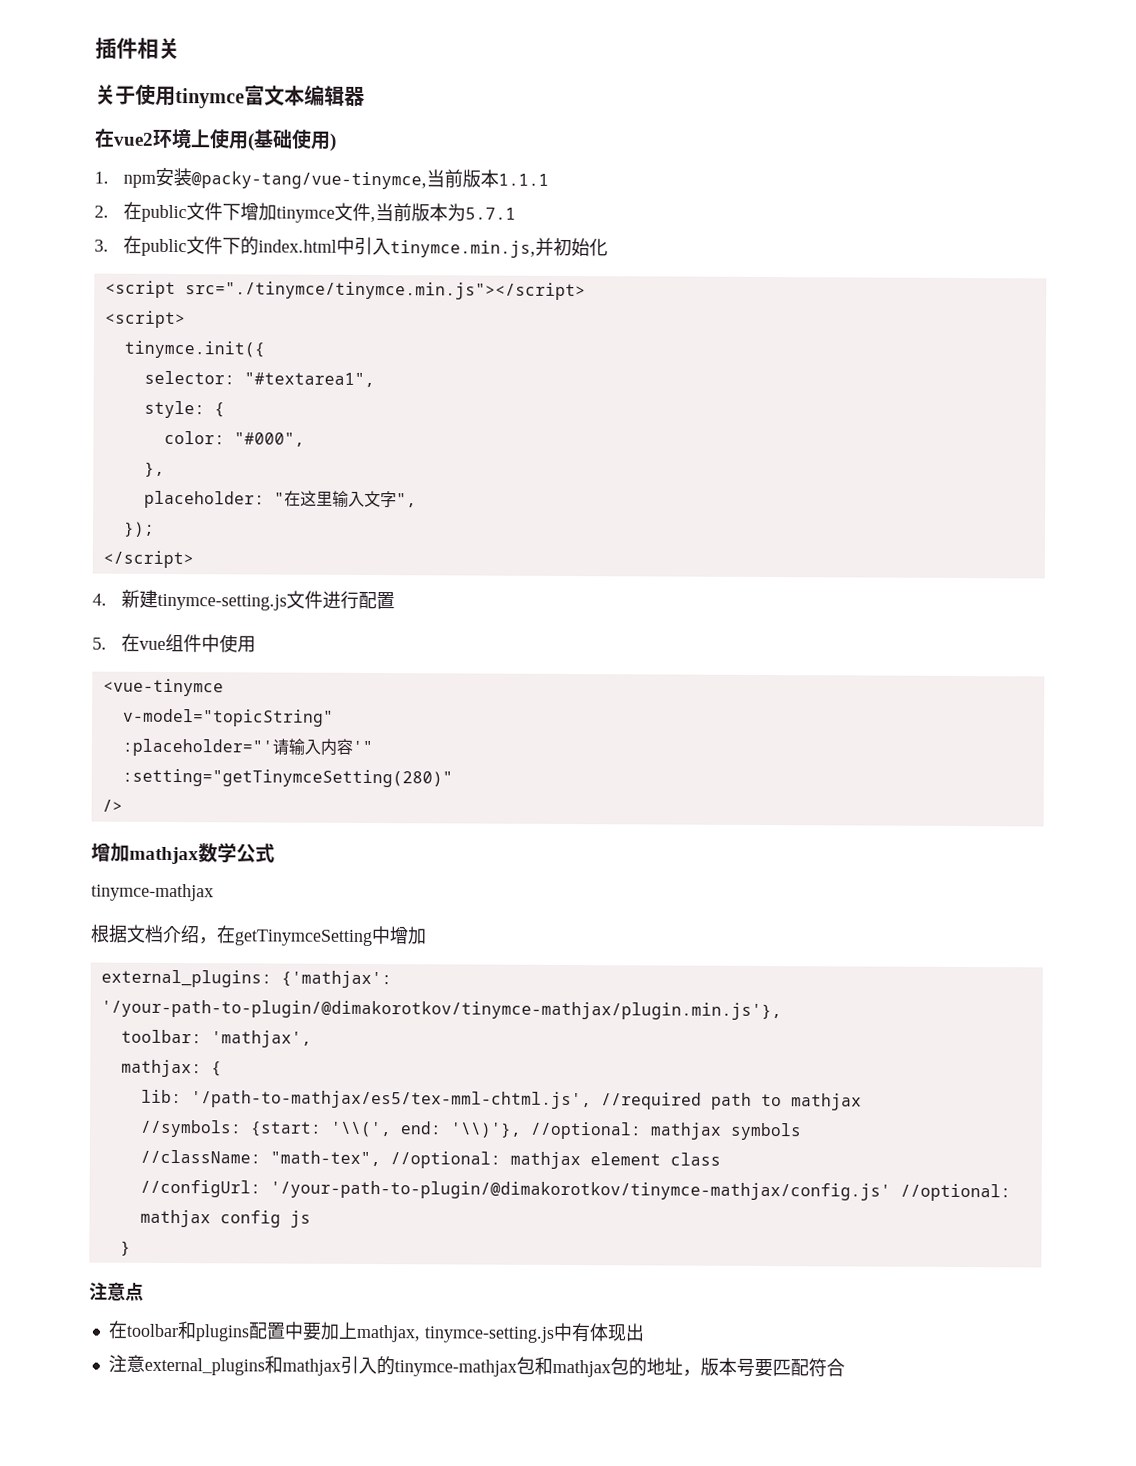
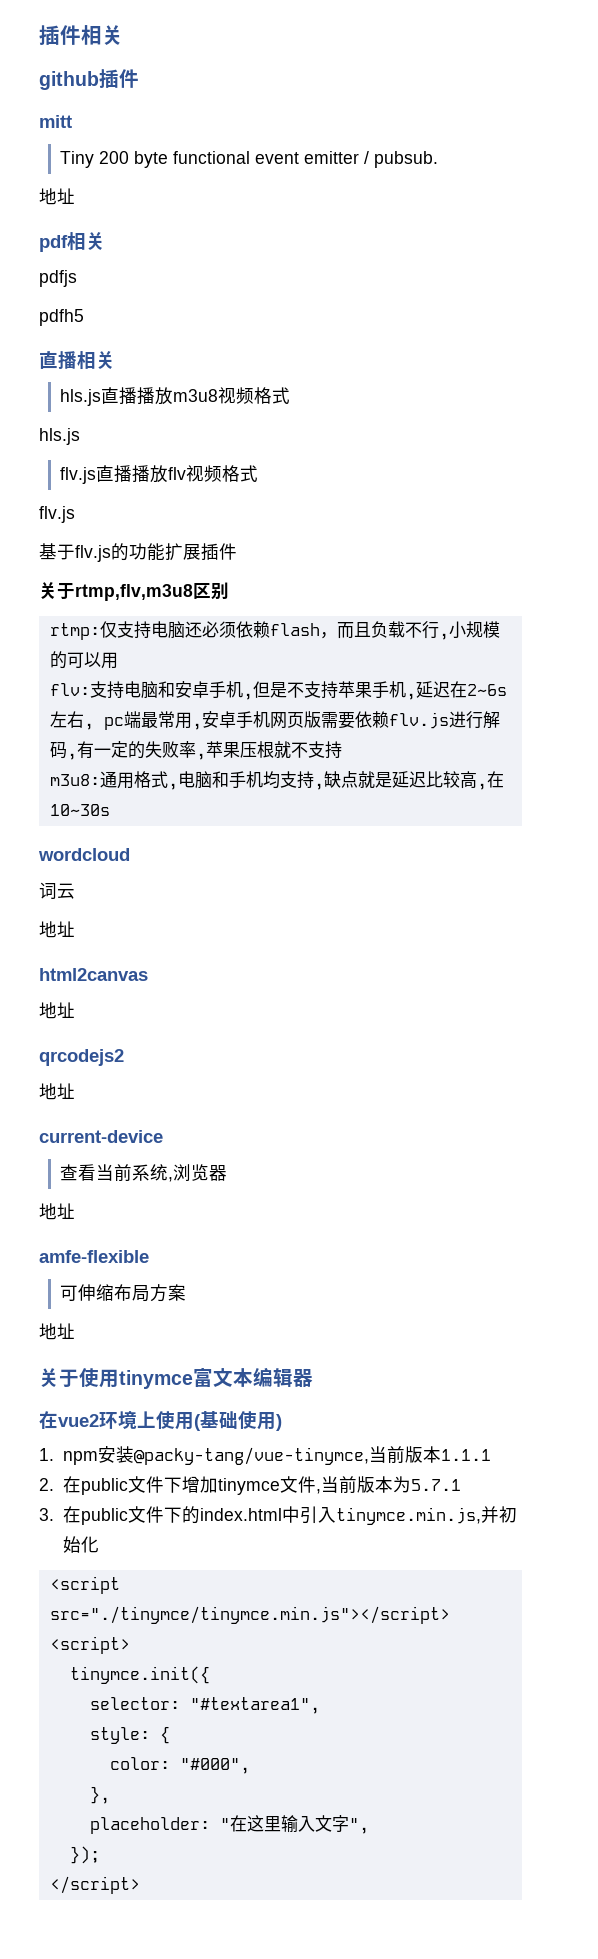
+ github插件
+ mitt
+ Tiny 200 byte functional event emitter / pubsub.
+ 地址
+ pdf相关
+ pdfjs
+ pdfh5
+ 直播相关
+ hls.js直播播放m3u8视频格式
+ hls.js
+ flv.js直播播放flv视频格式
+ flv.js
+ 基于flv.js的功能扩展插件
+ 关于rtmp,flv,m3u8区别
+ rtmp:仅支持电脑还必须依赖flash，而且负载不行,小规模的可以用
+ flv:支持电脑和安卓手机,但是不支持苹果手机,延迟在2~6s左右, pc端最常用,安卓手机网页版需要依赖flv.js进行解码,有一定的失败率,苹果压根就不支持
+ m3u8:通用格式,电脑和手机均支持,缺点就是延迟比较高,在10~30s
+ wordcloud
+ 词云
+ 地址
+ html2canvas
+ 地址
+ qrcodejs2
+ 地址
+ current-device
+ 查看当前系统,浏览器
+ 地址
+ amfe-flexible
+ 可伸缩布局方案
+ 地址
- 4.新建tinymce-setting.js文件进行配置
- 5.在vue组件中使用
- <vue-tinymce
- v-model="topicString"
- :placeholder="'请输入内容'"
- :setting="getTinymceSetting(280)"
- />
- 增加mathjax数学公式
- tinymce-mathjax
- 根据文档介绍，在getTinymceSetting中增加
- external_plugins: {'mathjax': '/your-path-to-plugin/@dimakorotkov/tinymce-mathjax/plugin.min.js'},
- toolbar: 'mathjax',
- mathjax: {
- lib: '/path-to-mathjax/es5/tex-mml-chtml.js', //required path to mathjax
- //symbols: {start: '\\(', end: '\\)'}, //optional: mathjax symbols
- //className: "math-tex", //optional: mathjax element class
- //configUrl: '/your-path-to-plugin/@dimakorotkov/tinymce-mathjax/config.js' //optional: mathjax config js
- }
- 注意点
- 在toolbar和plugins配置中要加上mathjax, tinymce-setting.js中有体现出
- 注意external_plugins和mathjax引入的tinymce-mathjax包和mathjax包的地址，版本号要匹配符合

